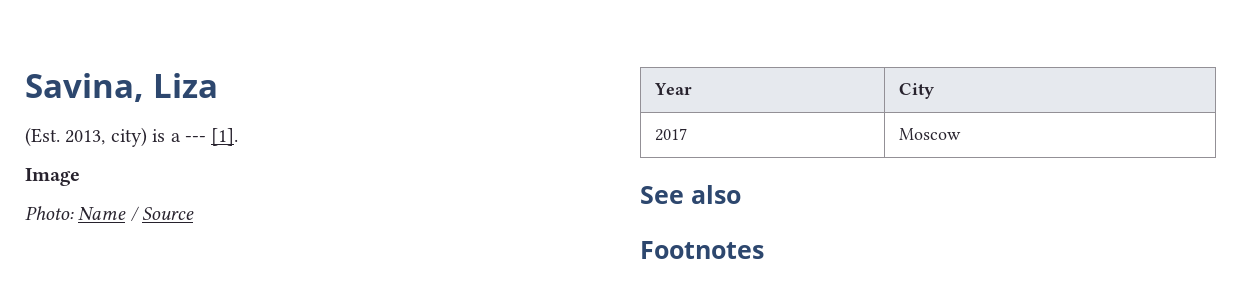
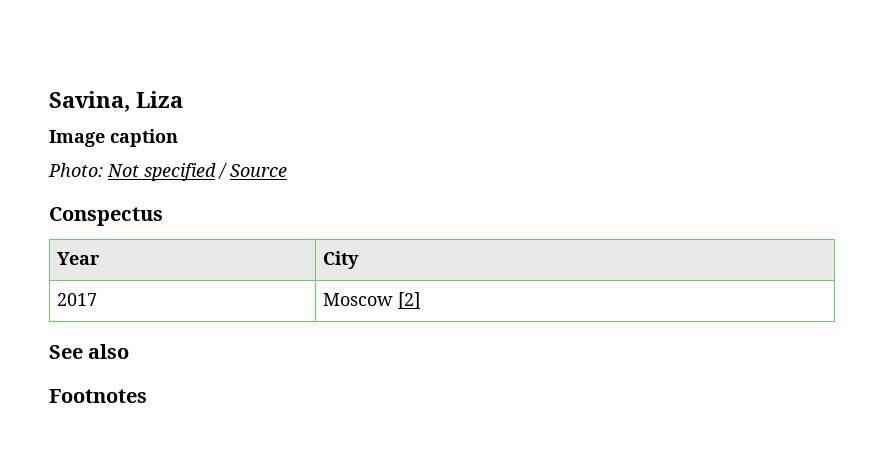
- (Est. 2013, city) is a --- [1].
- Image
+ Image caption
- Photo: Name / Source
+ Photo: Not specified / Source
+ Сonspectus
- 2017 | Moscow
+ 2017 | Moscow [2]

